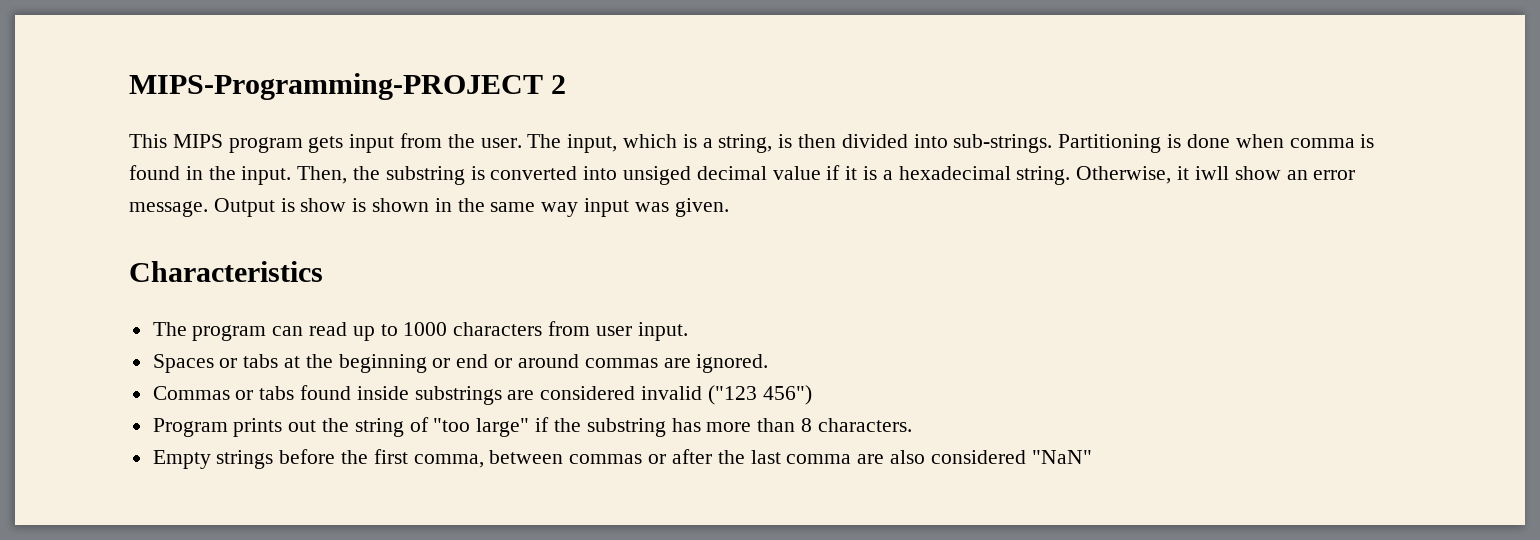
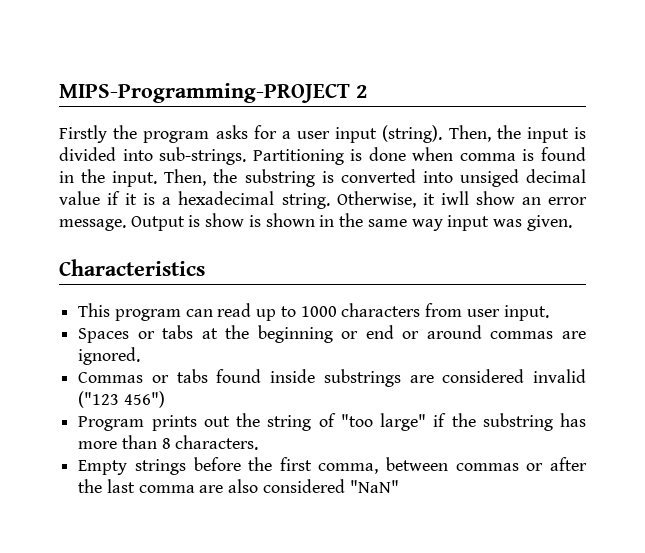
- This MIPS program gets input from the user. The input, which is a string, is then divided into sub-strings.
+ Firstly the program asks for a user input (string). Then, the input is divided into sub-strings.
- The program can read up to 1000 characters from user input.
+ This program can read up to 1000 characters from user input.

